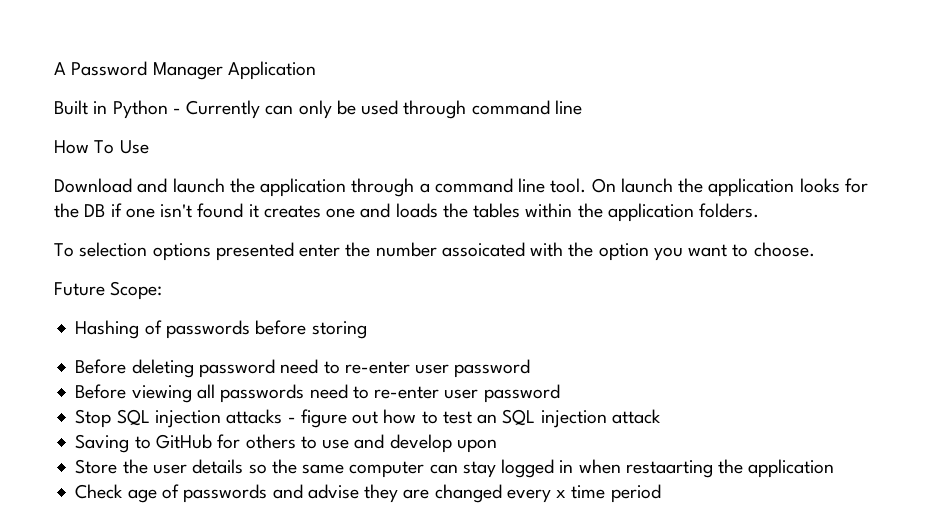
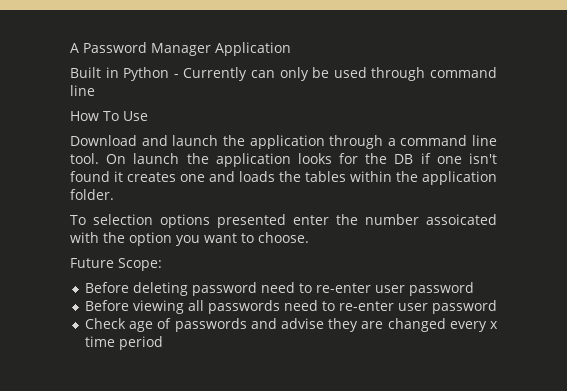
- On launch the application looks for the DB if one isn't found it creates one and loads the tables within the application folders.
+ On launch the application looks for the DB if one isn't found it creates one and loads the tables within the application folder.
- Hashing of passwords before storing
- Stop SQL injection attacks - figure out how to test an SQL injection attack
- Saving to GitHub for others to use and develop upon
- Store the user details so the same computer can stay logged in when restaarting the application

